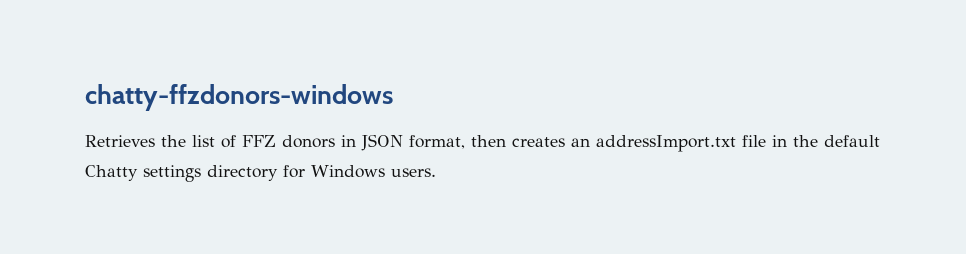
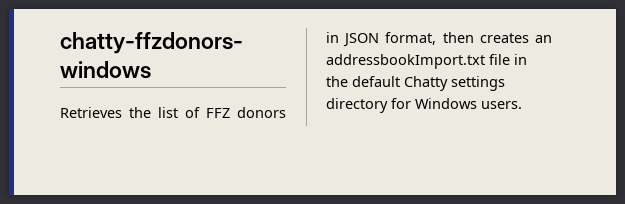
- Retrieves the list of FFZ donors in JSON format, then creates an addressImport.txt file in the default Chatty settings directory for Windows users.
+ Retrieves the list of FFZ donors in JSON format, then creates an addressbookImport.txt file in the default Chatty settings directory for Windows users.

